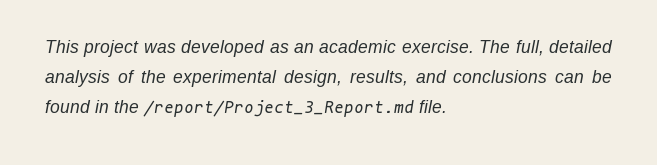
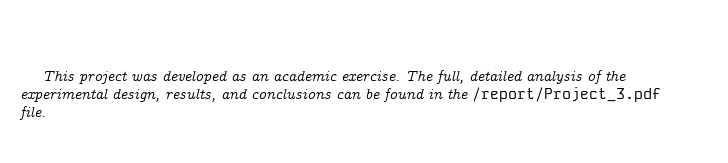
- The full, detailed analysis of the experimental design, results, and conclusions can be found in the /report/Project_3_Report.md file.
+ The full, detailed analysis of the experimental design, results, and conclusions can be found in the /report/Project_3.pdf file.

